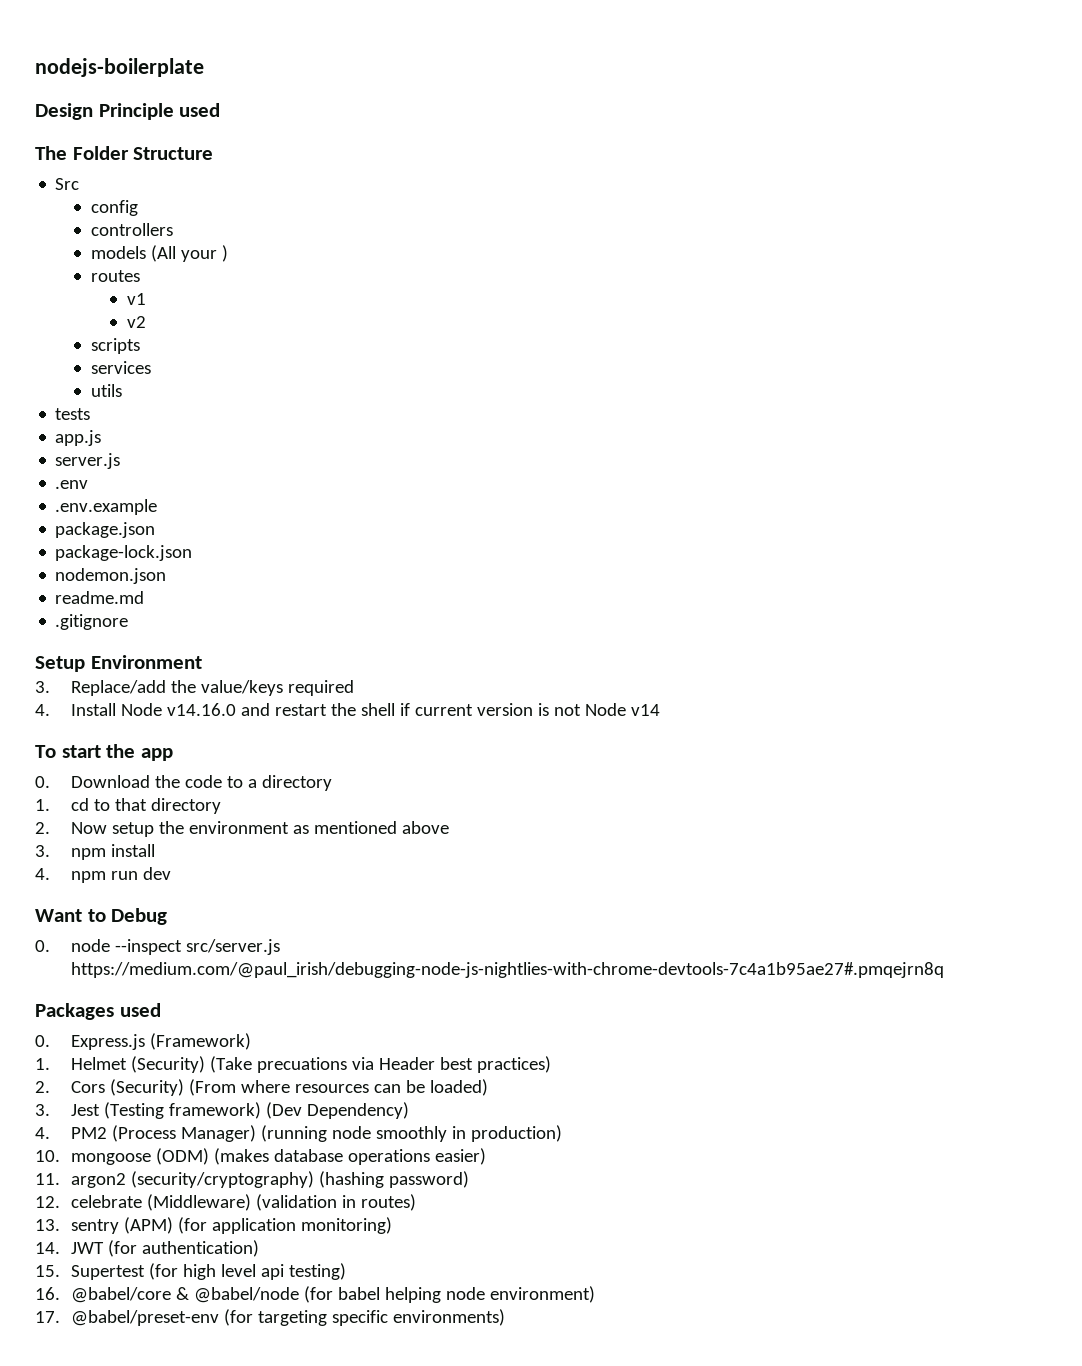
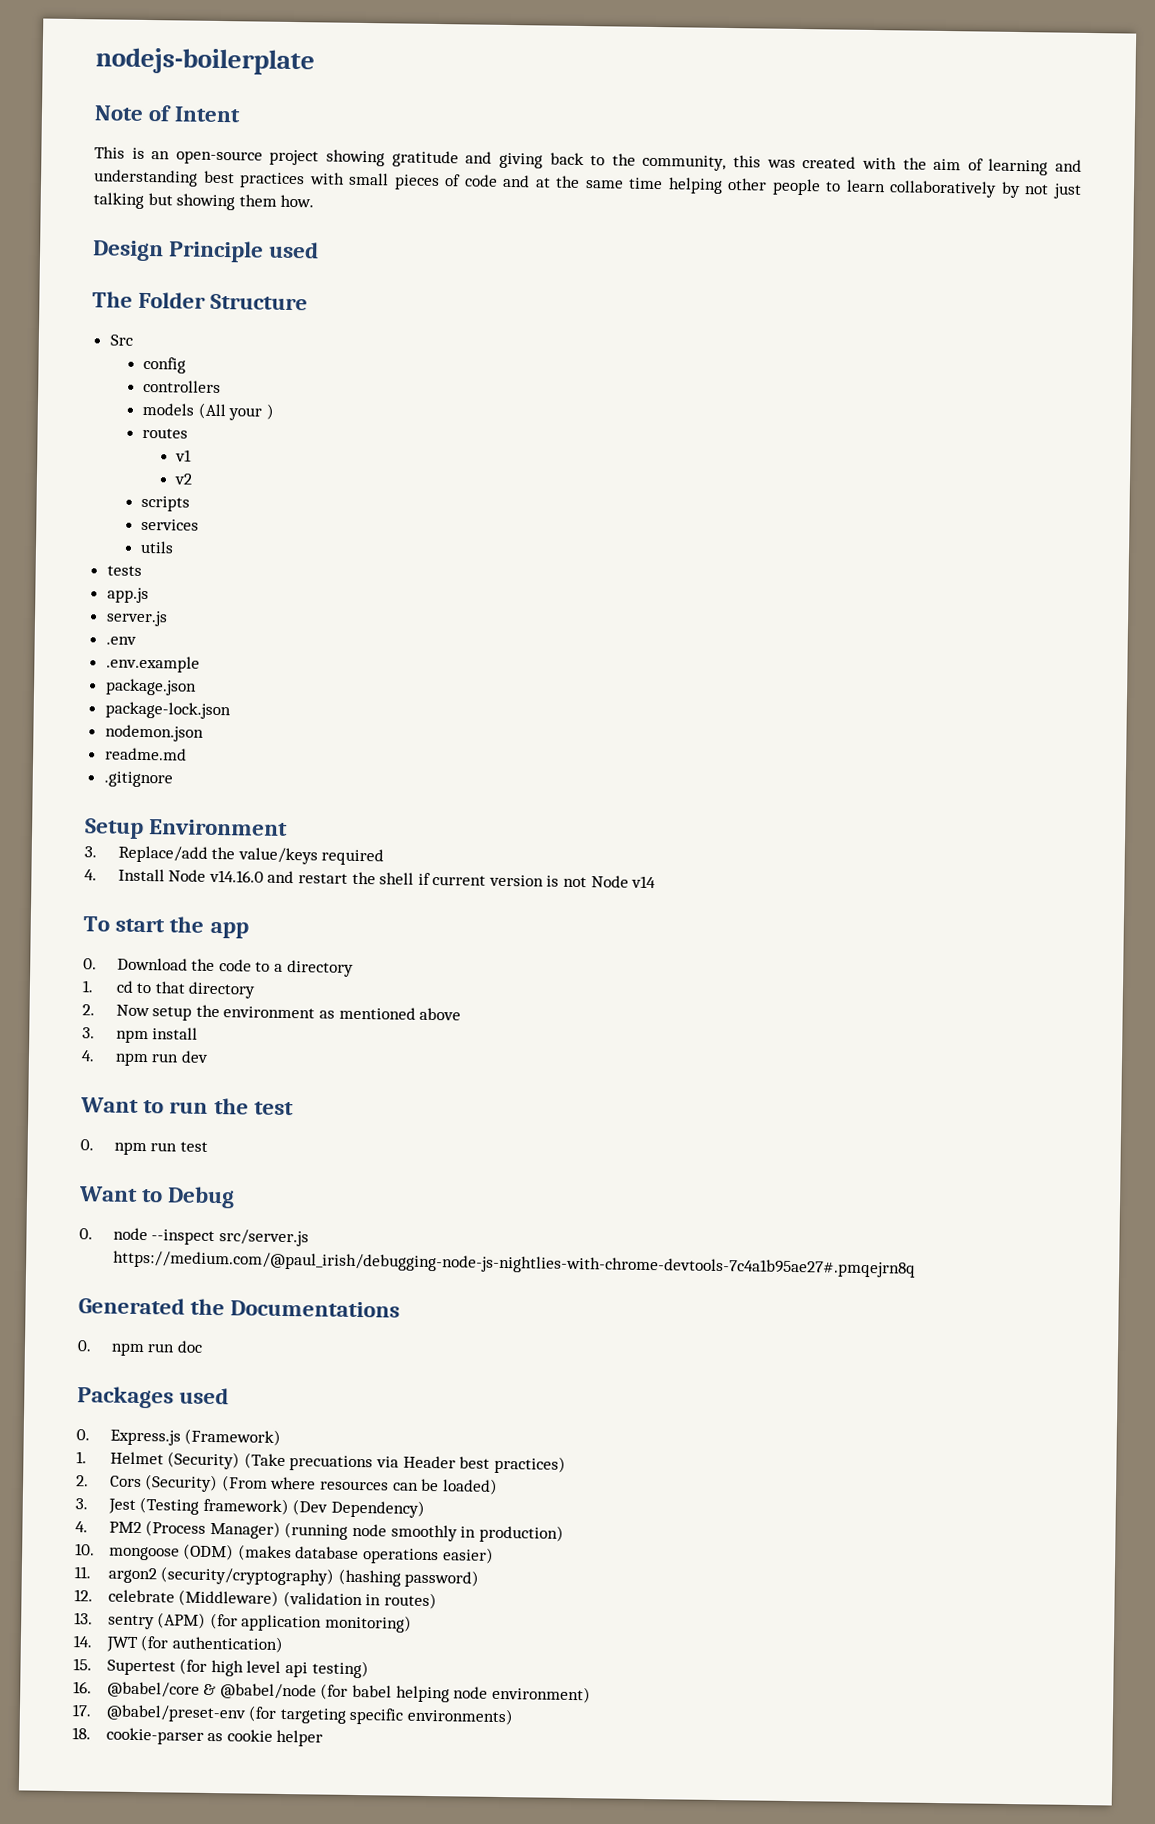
+ Note of Intent
+ This is an open-source project showing gratitude and giving back to the community, this was created with the aim of learning and understanding best practices with small pieces of code and at the same time helping other people to learn collaboratively by not just talking but showing them how.
+ Want to run the test
+ 0. npm run test
+ Generated the Documentations
+ 0. npm run doc
+ 18. cookie-parser as cookie helper

